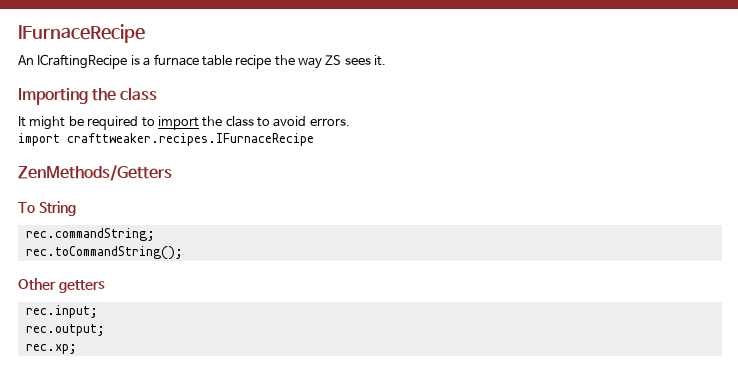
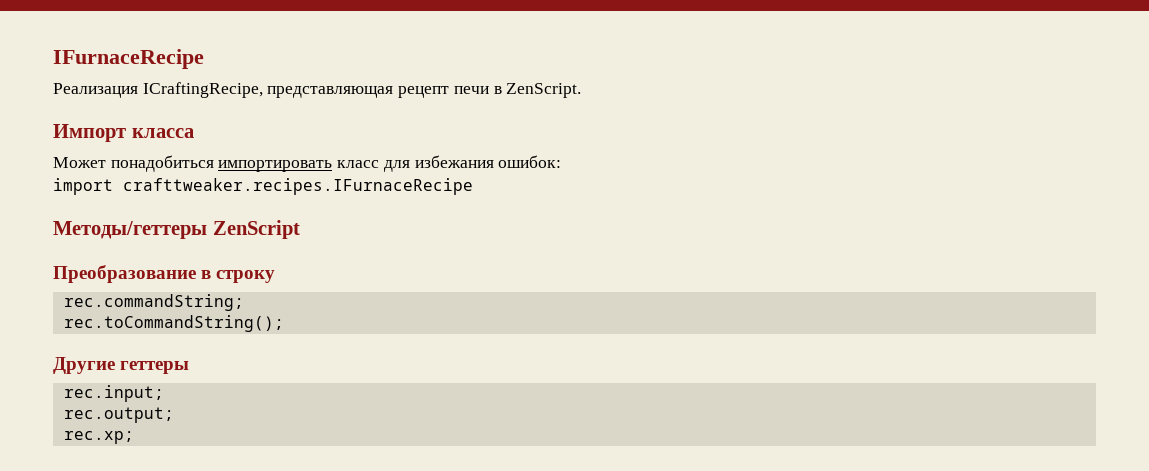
- An ICraftingRecipe is a furnace table recipe the way ZS sees it.
- Importing the class
- It might be required to import the class to avoid errors.
+ Реализация ICraftingRecipe, представляющая рецепт печи в ZenScript.
+ Импорт класса
+ Может понадобиться импортировать класс для избежания ошибок:
  import crafttweaker.recipes.IFurnaceRecipe
- ZenMethods/Getters
- To String
+ Методы/геттеры ZenScript
+ Преобразование в строку
- Other getters
+ Другие геттеры

